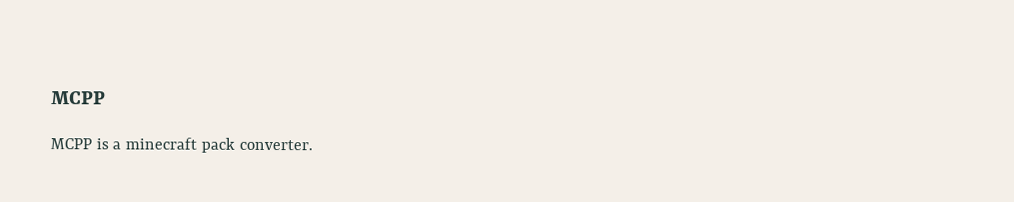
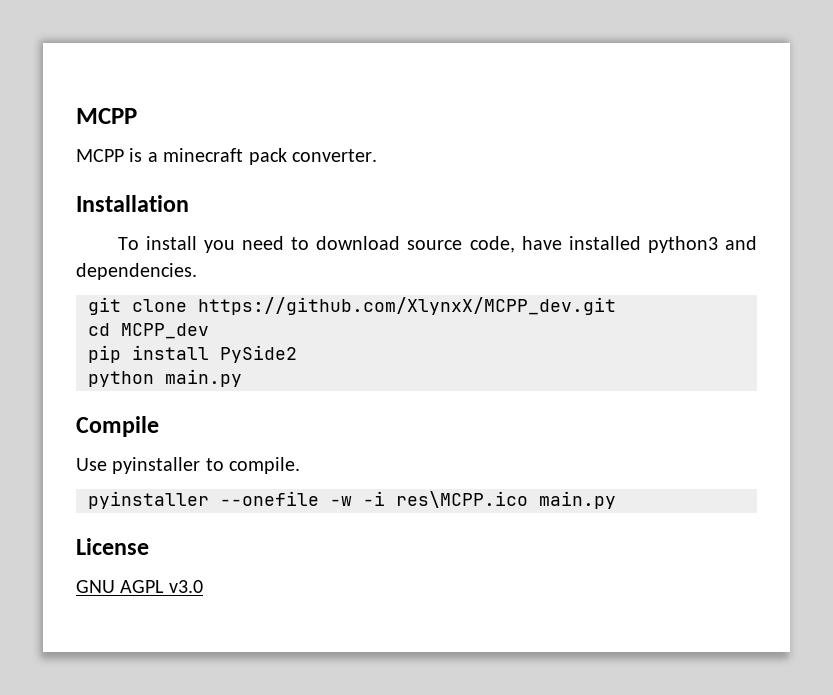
+ Installation
+ To install you need to download source code, have installed python3 and dependencies.
+ git clone https://github.com/XlynxX/MCPP_dev.git
+ cd MCPP_dev
+ pip install PySide2
+ python main.py
+ Compile
+ Use pyinstaller to compile.
+ pyinstaller --onefile -w -i res\MCPP.ico main.py
+ License
+ GNU AGPL v3.0

